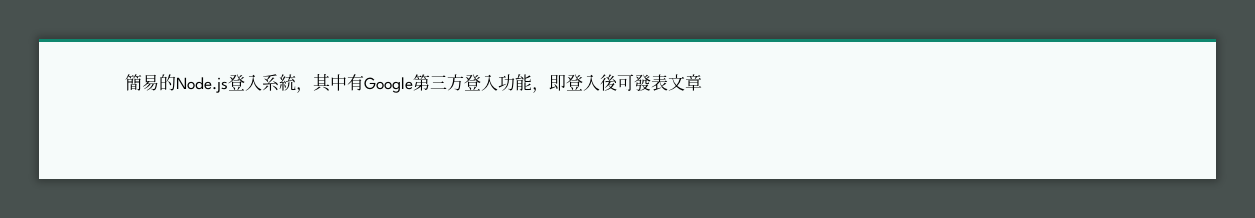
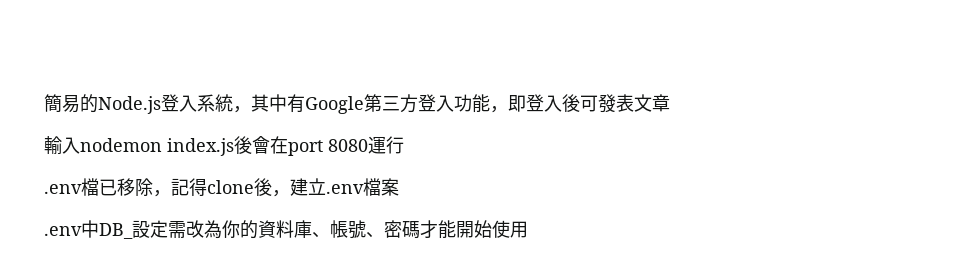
+ 輸入nodemon index.js後會在port 8080運行
+ .env檔已移除，記得clone後，建立.env檔案
+ .env中DB_設定需改為你的資料庫、帳號、密碼才能開始使用

